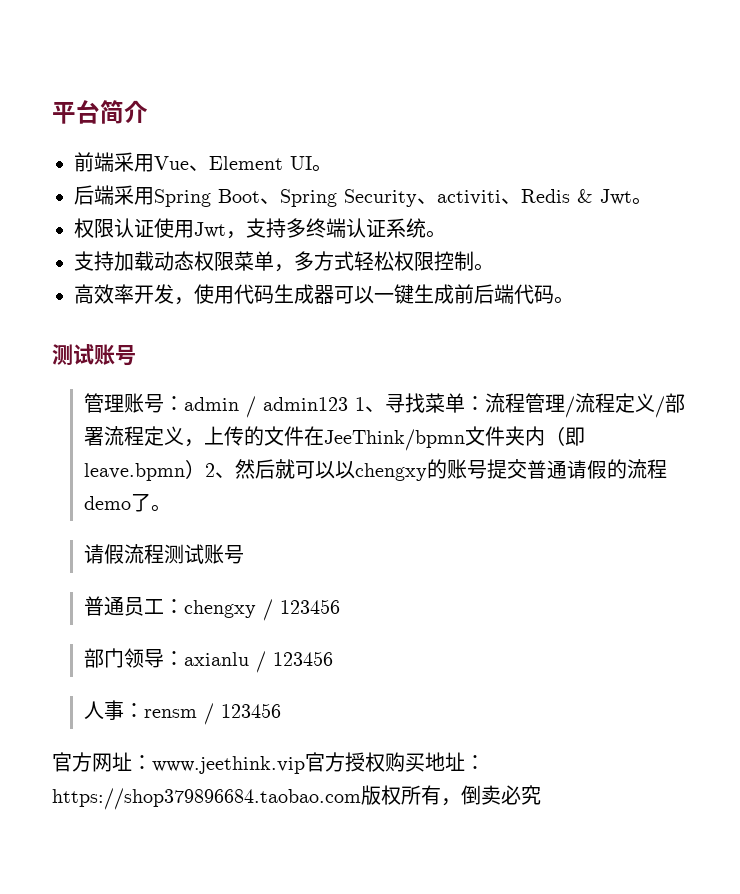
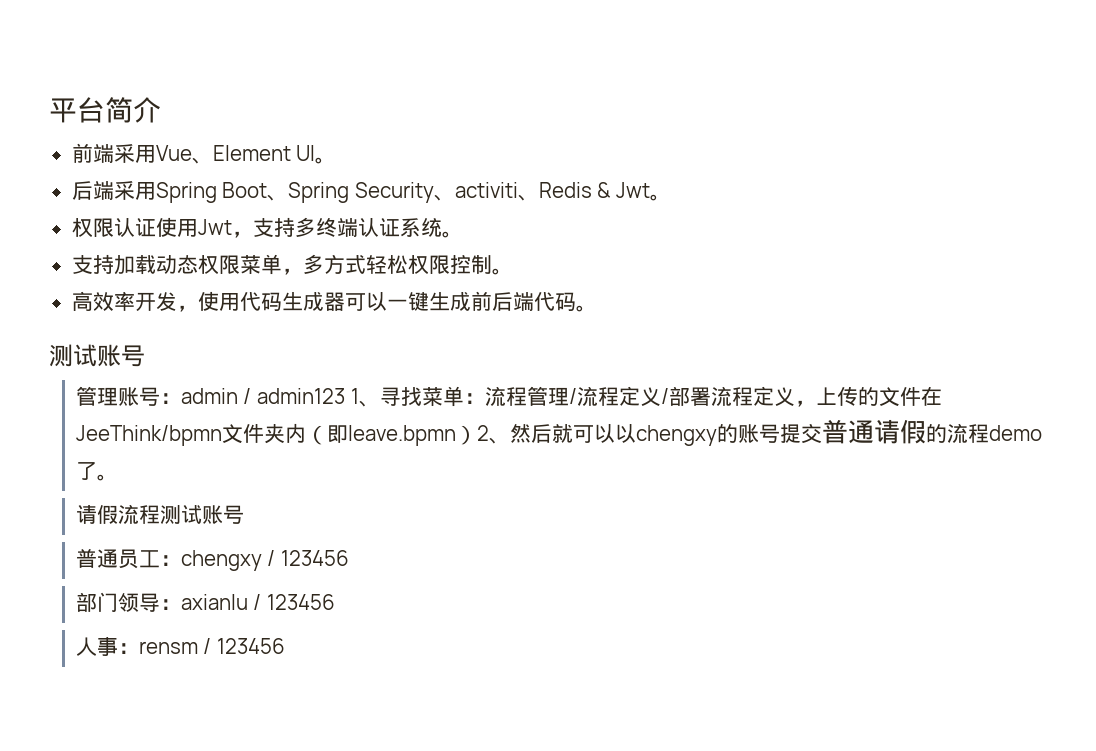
- 官方网址：www.jeethink.vip官方授权购买地址：https://shop379896684.taobao.com版权所有，倒卖必究

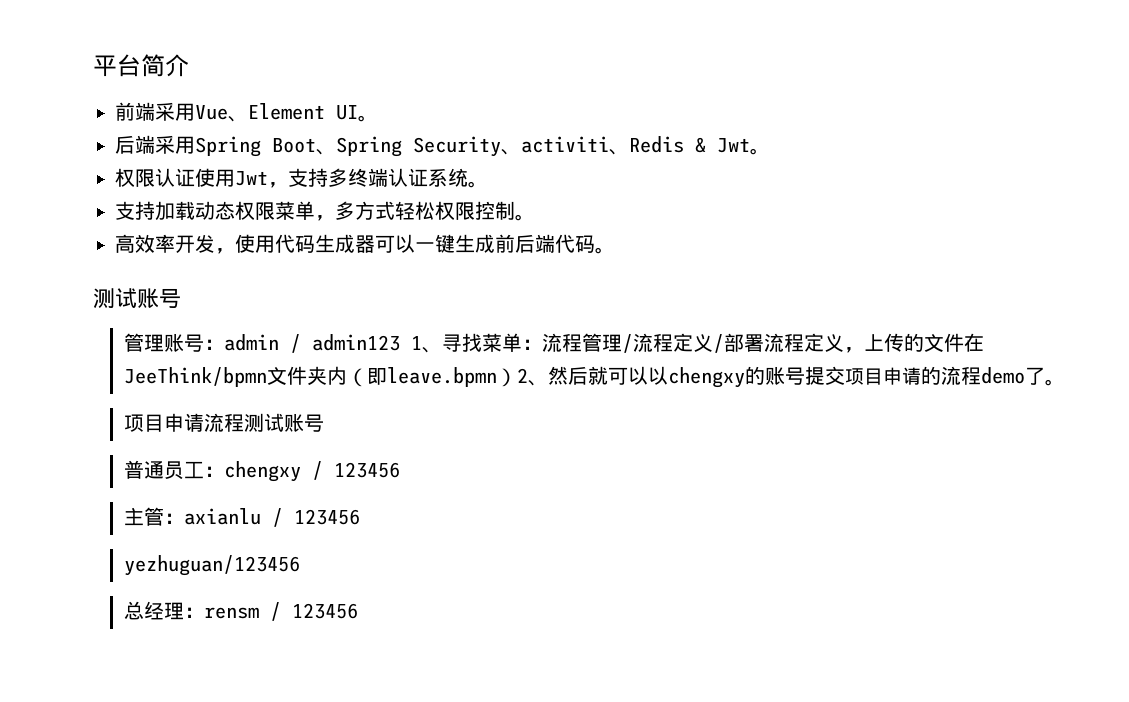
- 管理账号：admin / admin123 1、寻找菜单：流程管理/流程定义/部署流程定义，上传的文件在JeeThink/bpmn文件夹内（即leave.bpmn）2、然后就可以以chengxy的账号提交普通请假的流程demo了。
+ 管理账号：admin / admin123 1、寻找菜单：流程管理/流程定义/部署流程定义，上传的文件在JeeThink/bpmn文件夹内（即leave.bpmn）2、然后就可以以chengxy的账号提交项目申请的流程demo了。
- 请假流程测试账号
+ 项目申请流程测试账号
- 部门领导：axianlu / 123456
+ 主管：axianlu / 123456
- 人事：rensm / 123456
+ yezhuguan/123456
+ 总经理：rensm / 123456

